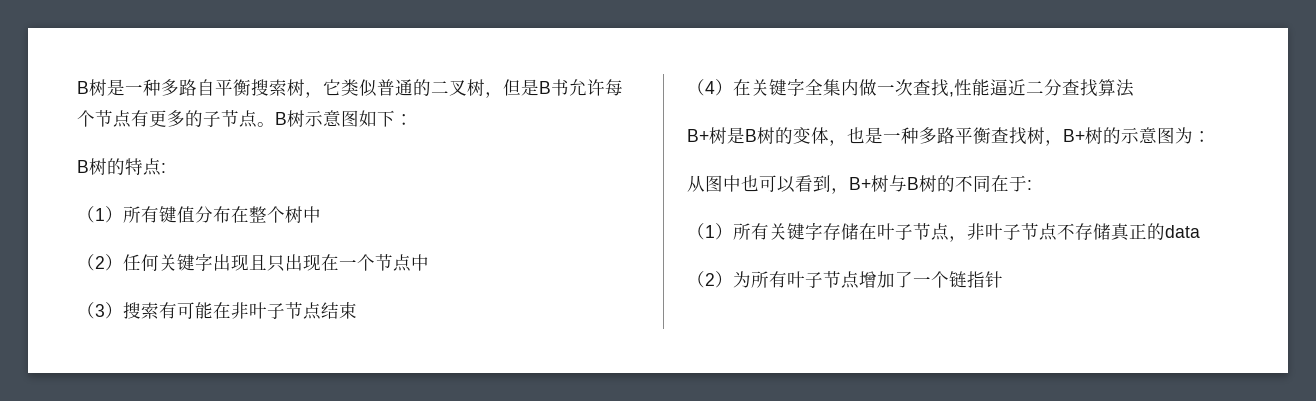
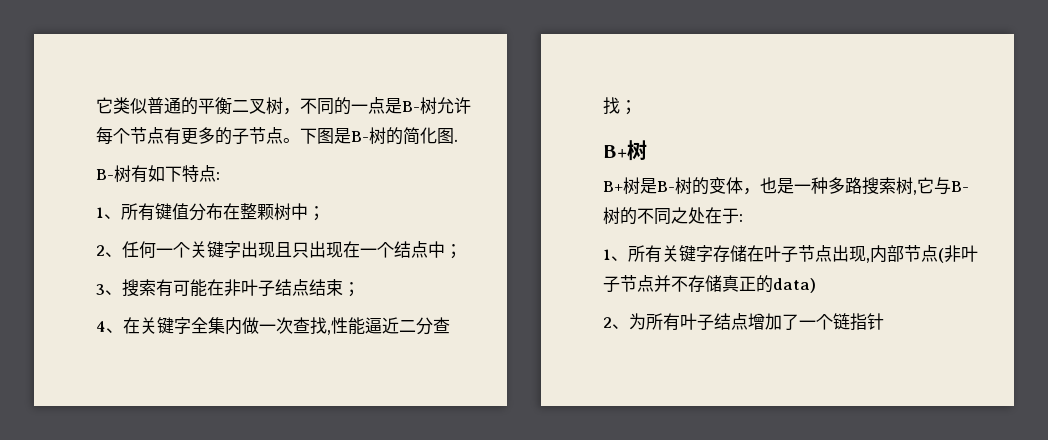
- B树是一种多路自平衡搜索树，它类似普通的二叉树，但是B书允许每个节点有更多的子节点。
+ 它类似普通的平衡二叉树，不同的一点是B-树允许每个节点有更多的子节点。
- B树示意图如下：
- B树的特点:
+ 下图是B-树的简化图.
+ B-树有如下特点:
- （1）所有键值分布在整个树中
- （2）任何关键字出现且只出现在一个节点中
- （3）搜索有可能在非叶子节点结束
- （4）在关键字全集内做一次查找,性能逼近二分查找算法
+ 1、所有键值分布在整颗树中；
+ 2、任何一个关键字出现且只出现在一个结点中；
+ 3、搜索有可能在非叶子结点结束；
+ 4、在关键字全集内做一次查找,性能逼近二分查找；
+ B+树
- B+树是B树的变体，也是一种多路平衡查找树，B+树的示意图为：
- 从图中也可以看到，B+树与B树的不同在于:
+ B+树是B-树的变体，也是一种多路搜索树,它与B-树的不同之处在于:
- （1）所有关键字存储在叶子节点，非叶子节点不存储真正的data
- （2）为所有叶子节点增加了一个链指针
+ 1、所有关键字存储在叶子节点出现,内部节点(非叶子节点并不存储真正的data)
+ 2、为所有叶子结点增加了一个链指针

